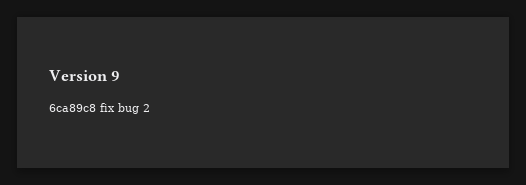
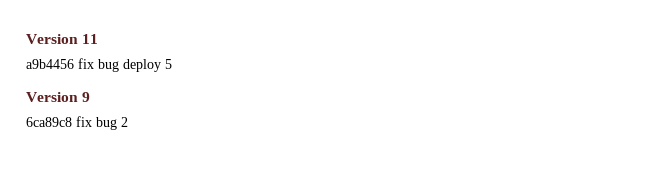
+ Version 11
+ a9b4456 fix bug deploy 5

